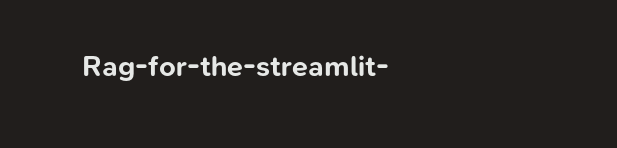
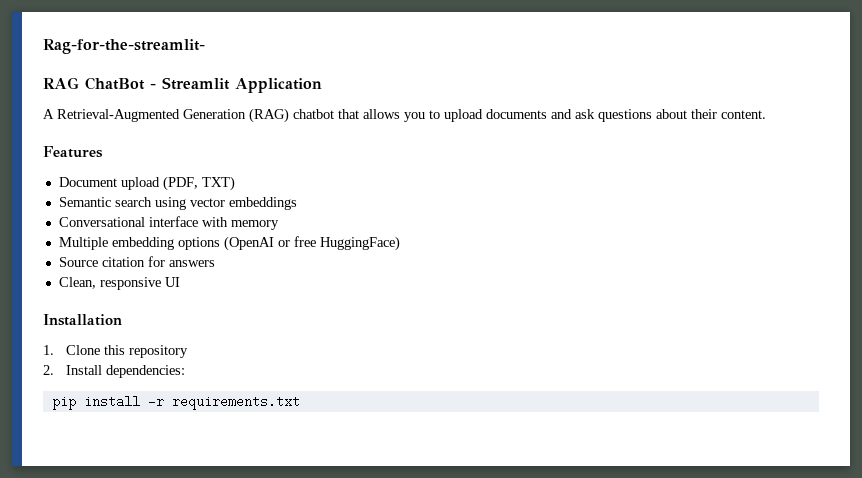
+ RAG ChatBot - Streamlit Application
+ A Retrieval-Augmented Generation (RAG) chatbot that allows you to upload documents and ask questions about their content.
+ Features
+ Document upload (PDF, TXT)
+ Semantic search using vector embeddings
+ Conversational interface with memory
+ Multiple embedding options (OpenAI or free HuggingFace)
+ Source citation for answers
+ Clean, responsive UI
+ Installation
+ 1. Clone this repository
+ 2. Install dependencies:
+ pip install -r requirements.txt

